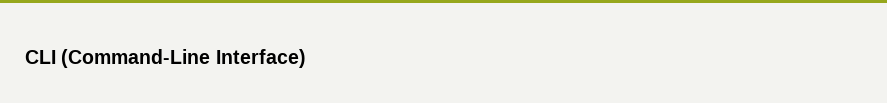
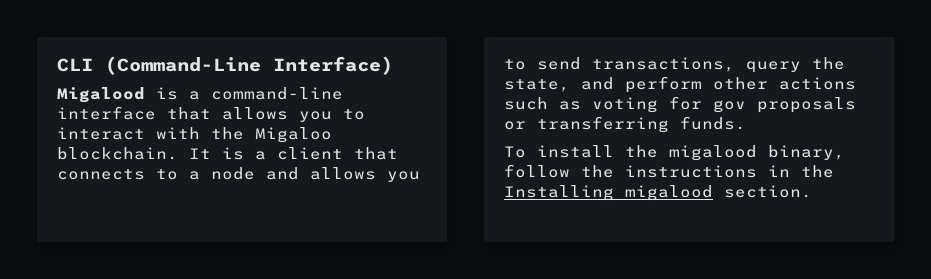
+ Migalood is a command-line interface that allows you to interact with the Migaloo blockchain. It is a client that connects to a node and allows you to send transactions, query the state, and perform other actions such as voting for gov proposals or transferring funds.
+ To install the migalood binary, follow the instructions in the Installing migalood section.

